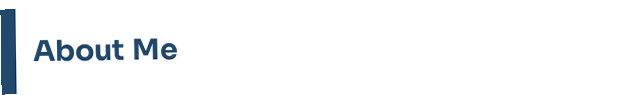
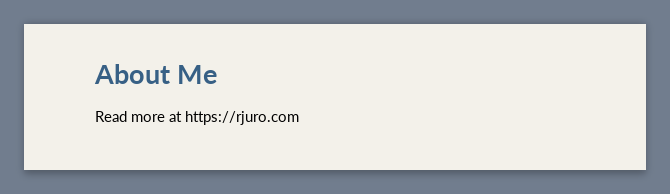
+ Read more at https://rjuro.com

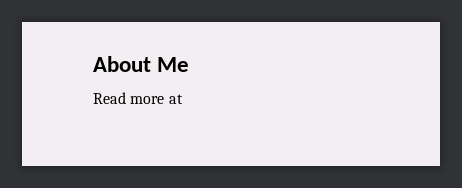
- Read more at https://rjuro.com
+ Read more at

